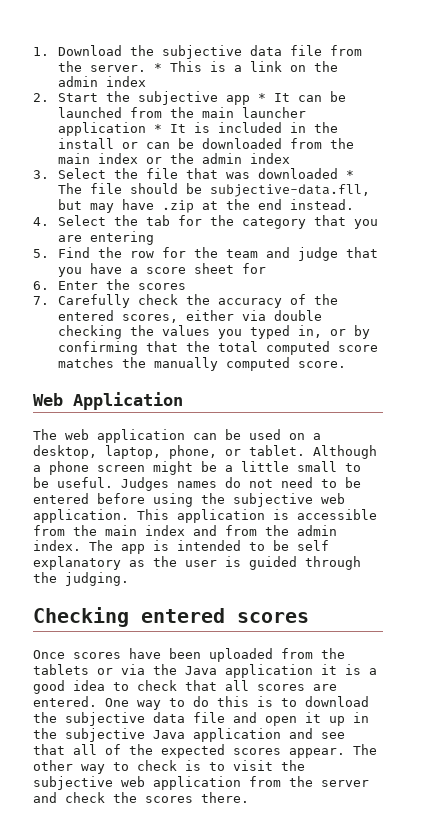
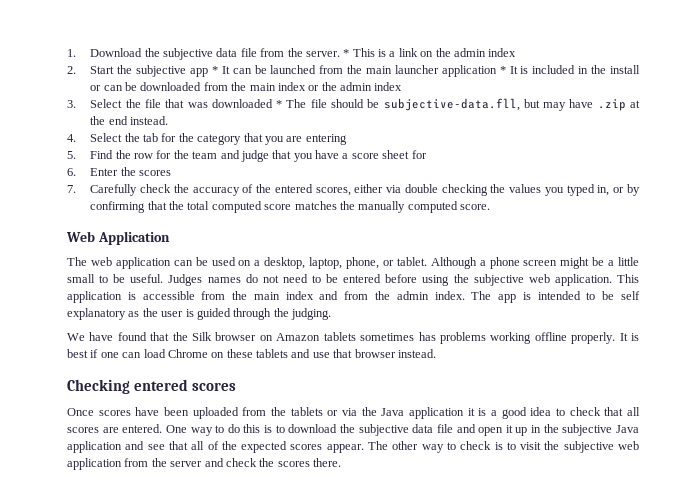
+ We have found that the Silk browser on Amazon tablets sometimes has problems working offline properly. It is best if one can load Chrome on these tablets and use that browser instead.

